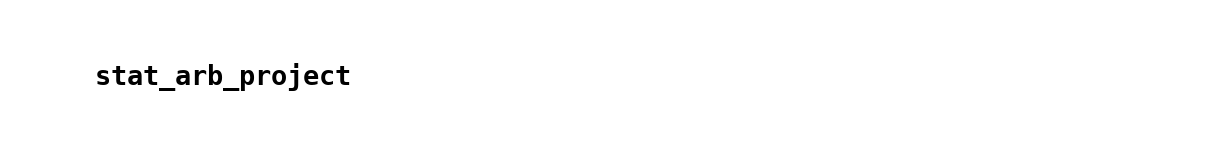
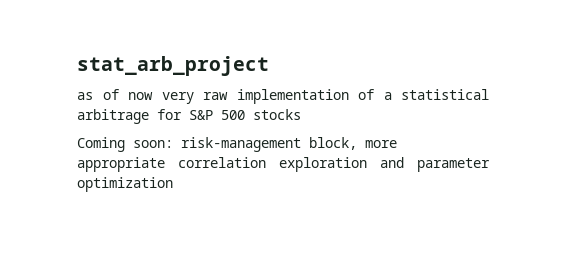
+ as of now very raw implementation of a statistical arbitrage for S&P 500 stocks
+ Coming soon: risk-management block, more appropriate correlation exploration and parameter optimization

